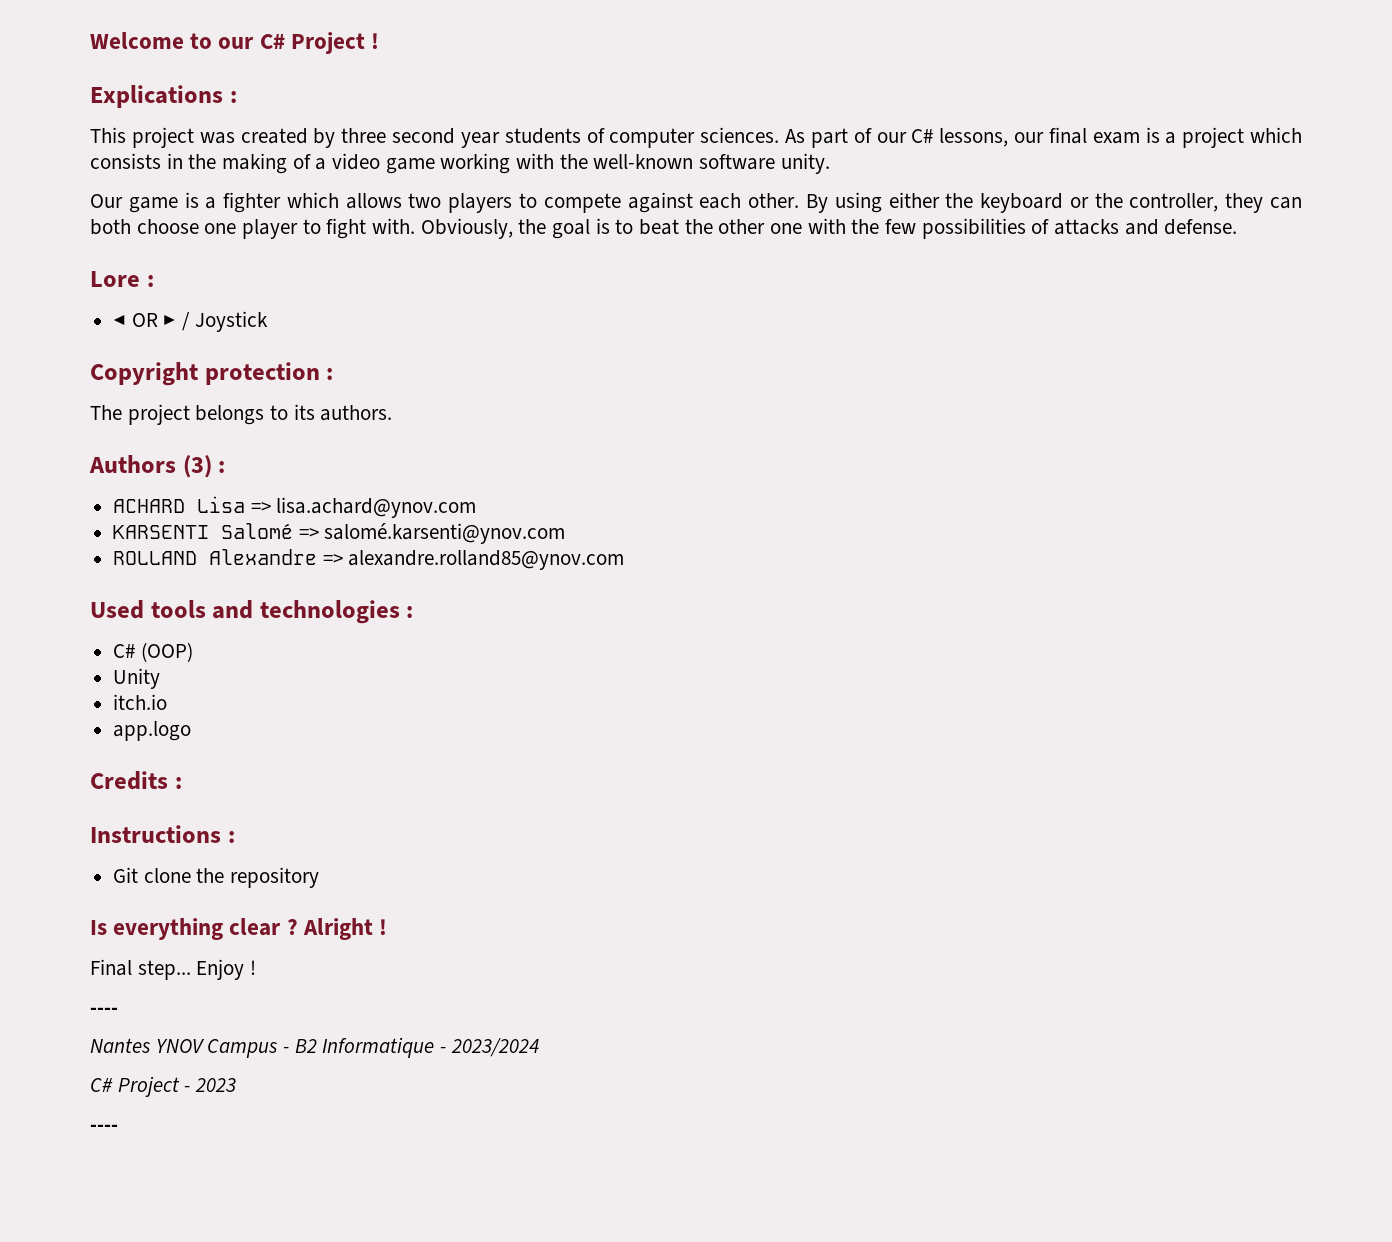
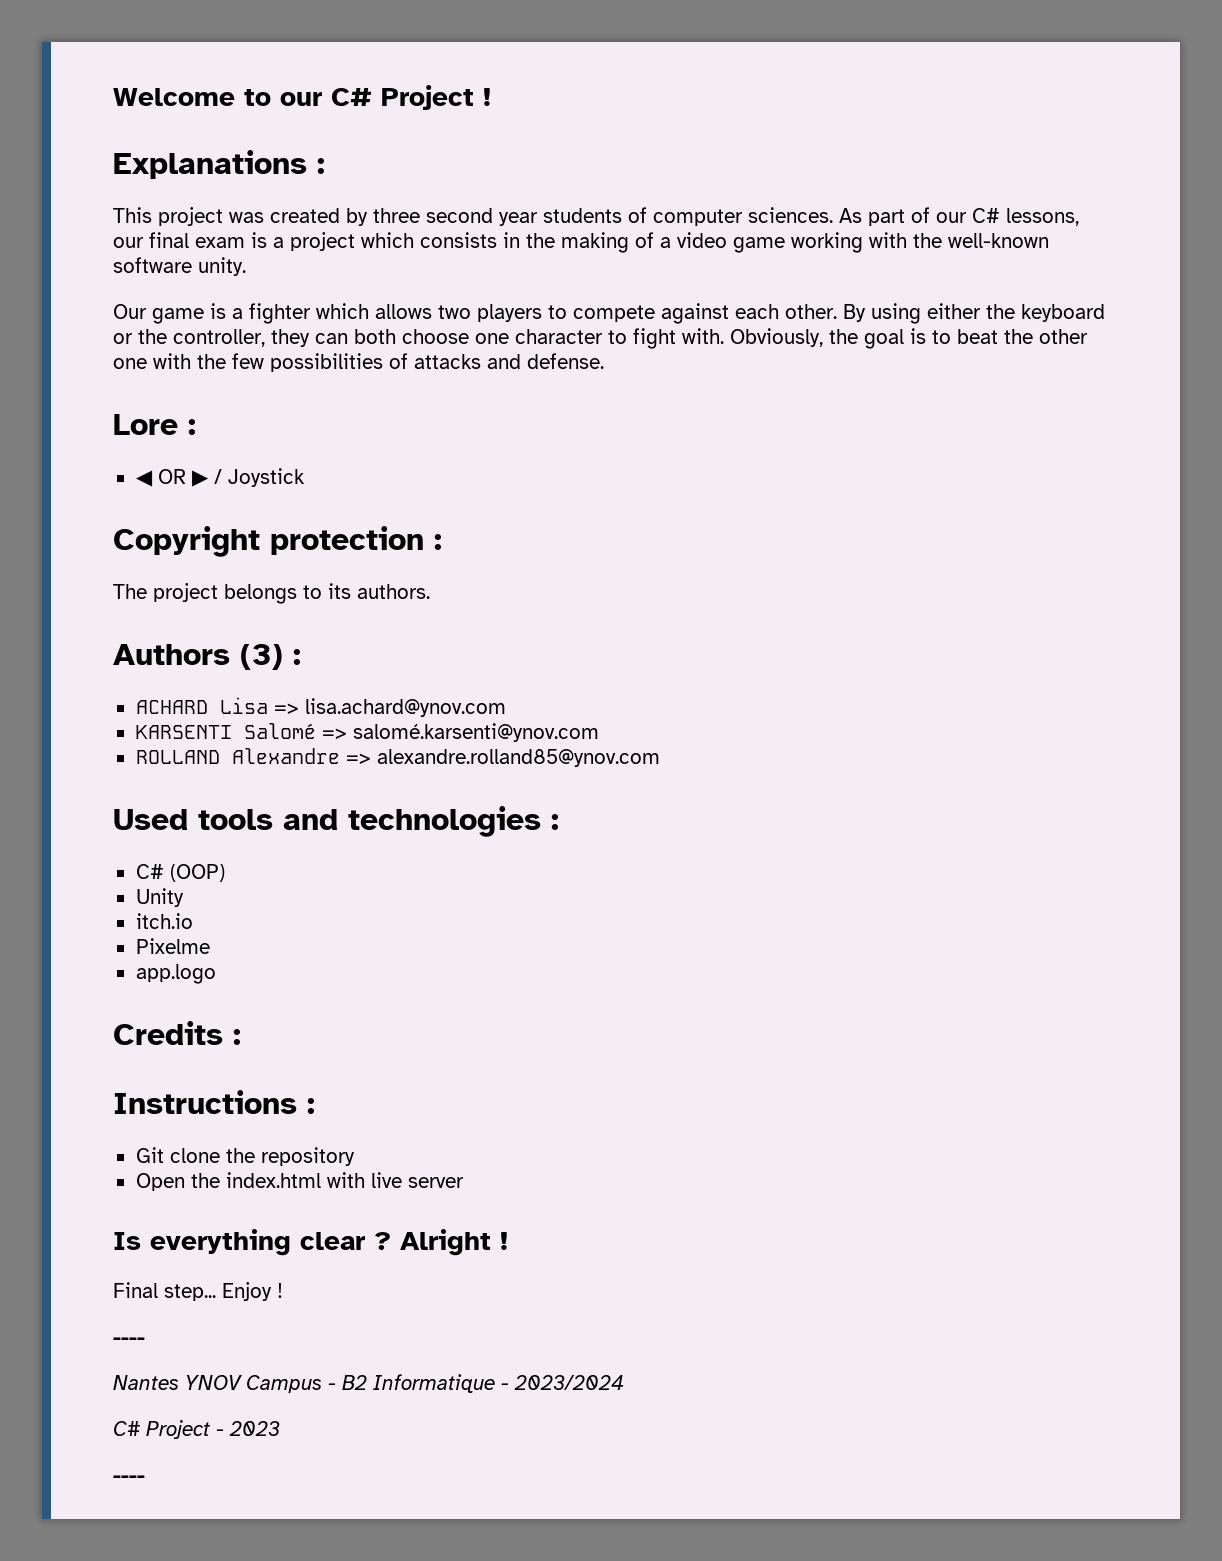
- Explications :
+ Explanations :
- By using either the keyboard or the controller, they can both choose one player to fight with.
+ By using either the keyboard or the controller, they can both choose one character to fight with.
+ Pixelme
+ Open the index.html with live server

